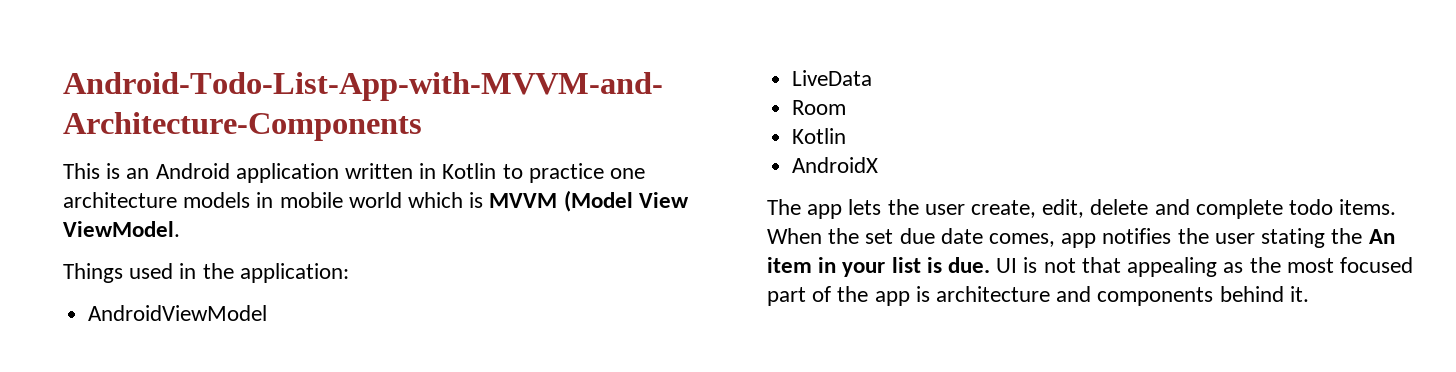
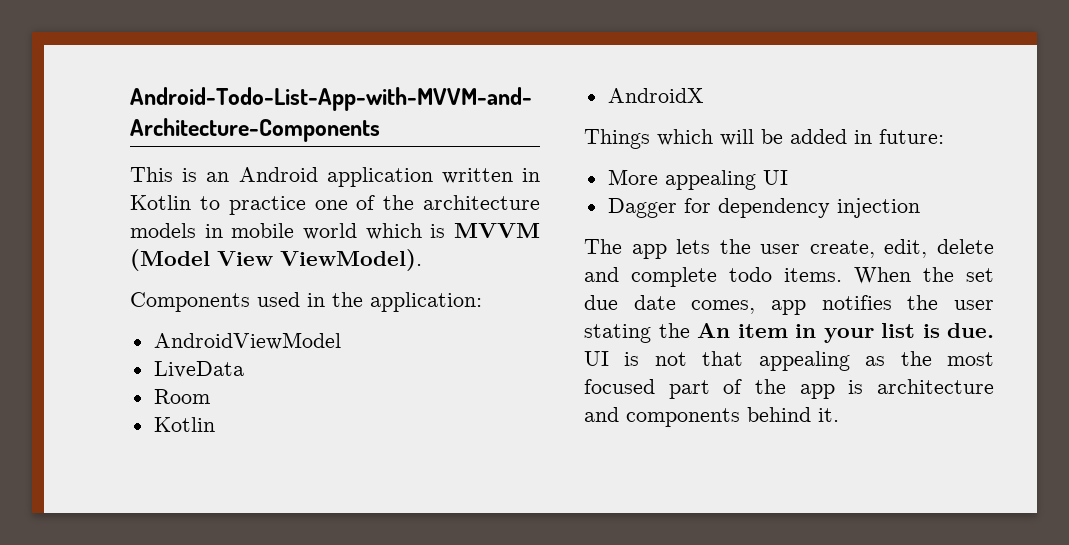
- This is an Android application written in Kotlin to practice one architecture models in mobile world which is MVVM (Model View ViewModel.
- Things used in the application:
+ This is an Android application written in Kotlin to practice one of the architecture models in mobile world which is MVVM (Model View ViewModel).
+ Components used in the application:
+ Things which will be added in future:
+ More appealing UI
+ Dagger for dependency injection

